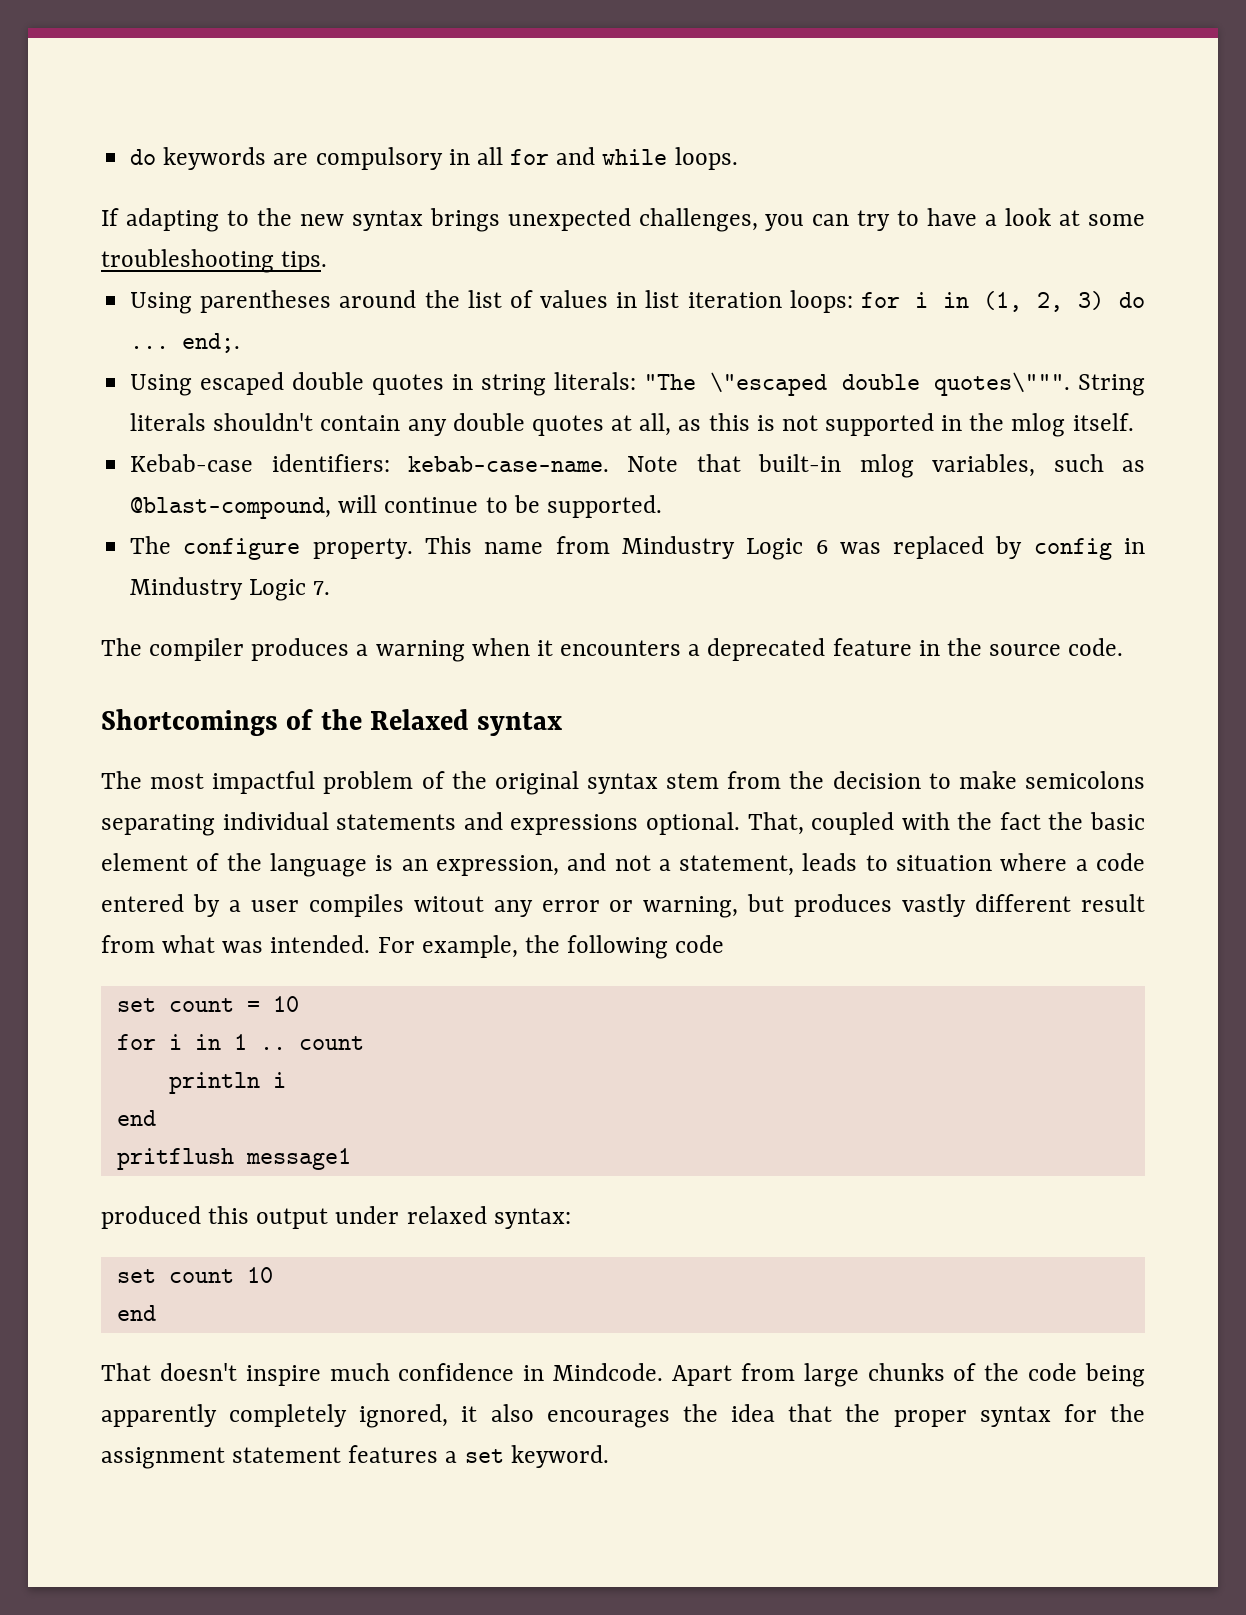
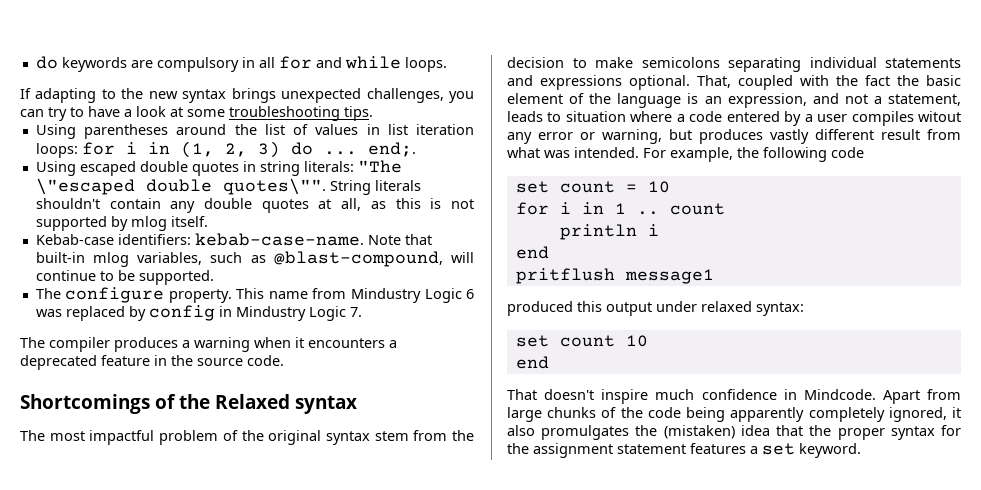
- Using escaped double quotes in string literals: "The \"escaped double quotes\""".
+ Using escaped double quotes in string literals: "The \"escaped double quotes\"".
- String literals shouldn't contain any double quotes at all, as this is not supported in the mlog itself.
+ String literals shouldn't contain any double quotes at all, as this is not supported by mlog itself.
- Apart from large chunks of the code being apparently completely ignored, it also encourages the idea that the proper syntax for the assignment statement features a set keyword.
+ Apart from large chunks of the code being apparently completely ignored, it also promulgates the (mistaken) idea that the proper syntax for the assignment statement features a set keyword.

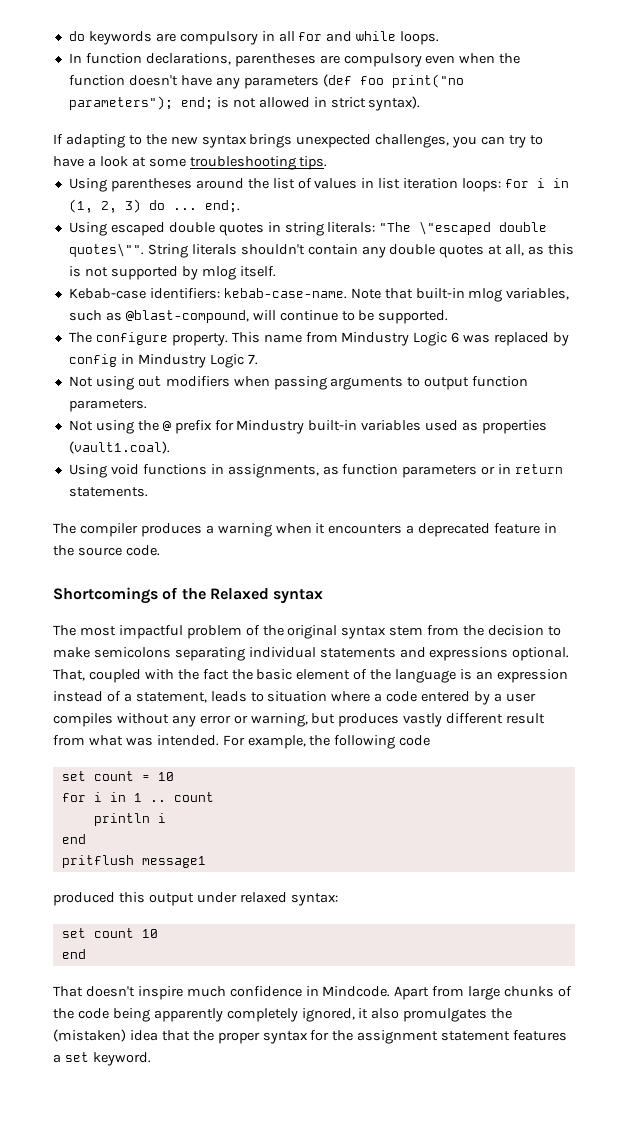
+ In function declarations, parentheses are compulsory even when the function doesn't have any parameters (def foo print("no parameters"); end; is not allowed in strict syntax).
+ Not using out modifiers when passing arguments to output function parameters.
+ Not using the @ prefix for Mindustry built-in variables used as properties (vault1.coal).
+ Using void functions in assignments, as function parameters or in return statements.
- That, coupled with the fact the basic element of the language is an expression, and not a statement, leads to situation where a code entered by a user compiles witout any error or warning, but produces vastly different result from what was intended.
+ That, coupled with the fact the basic element of the language is an expression instead of a statement, leads to situation where a code entered by a user compiles without any error or warning, but produces vastly different result from what was intended.

